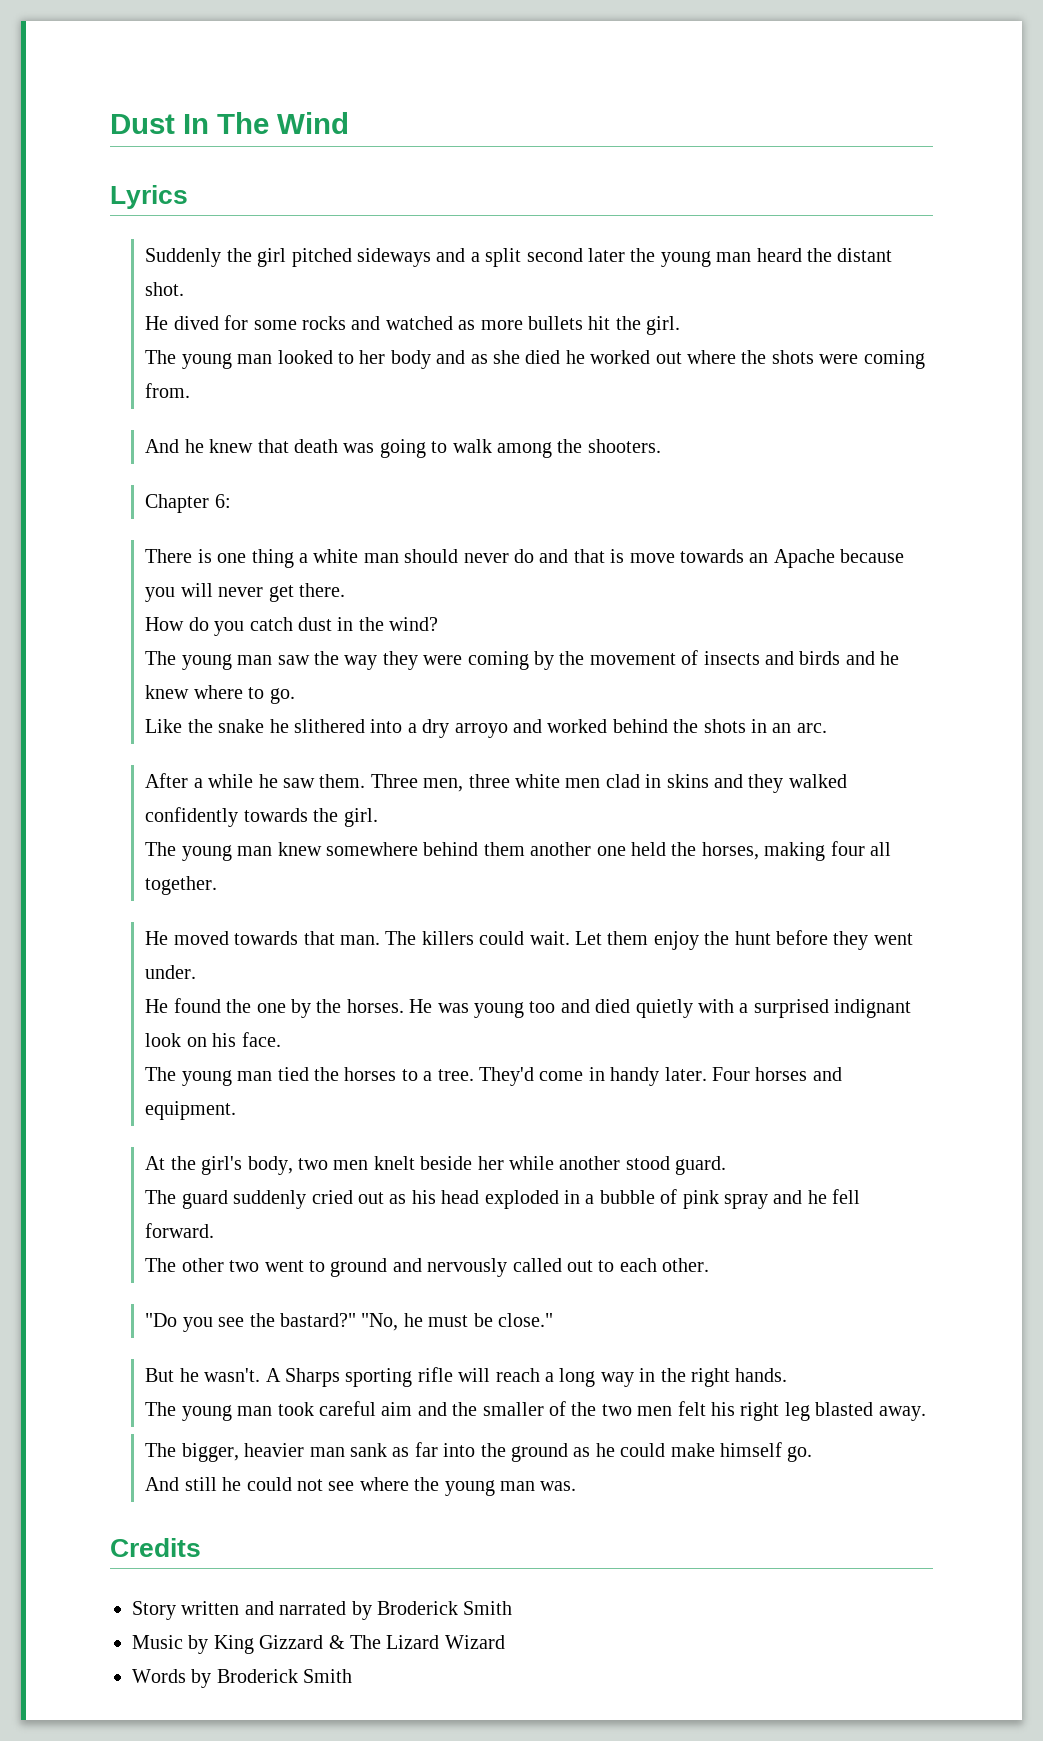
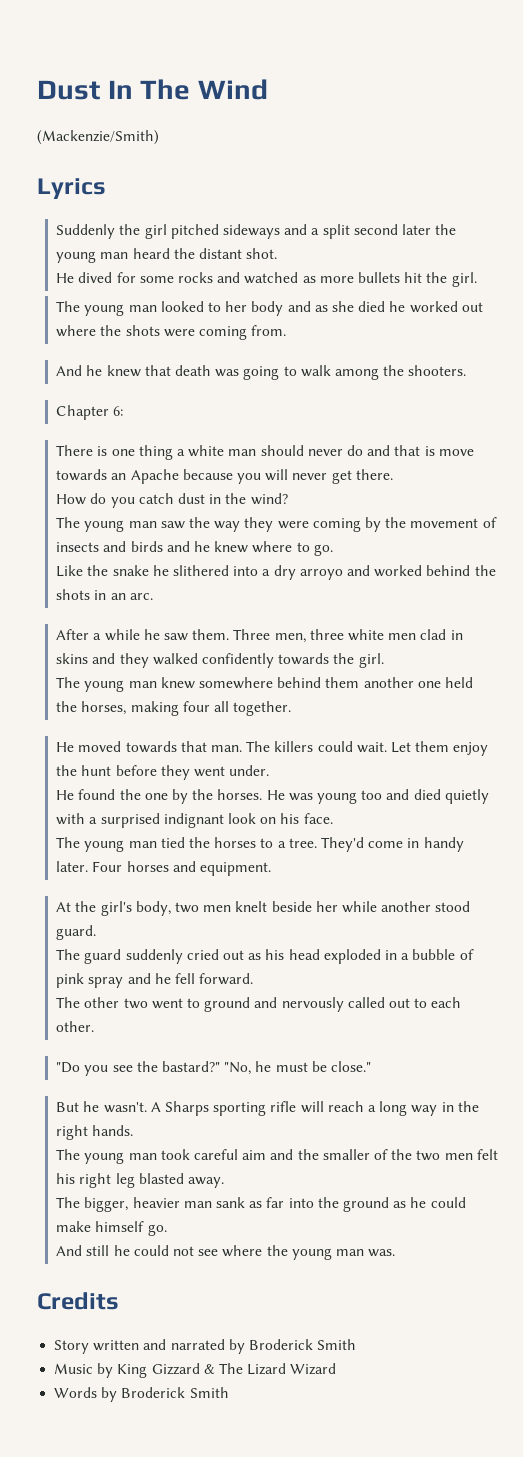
+ (Mackenzie/Smith)

